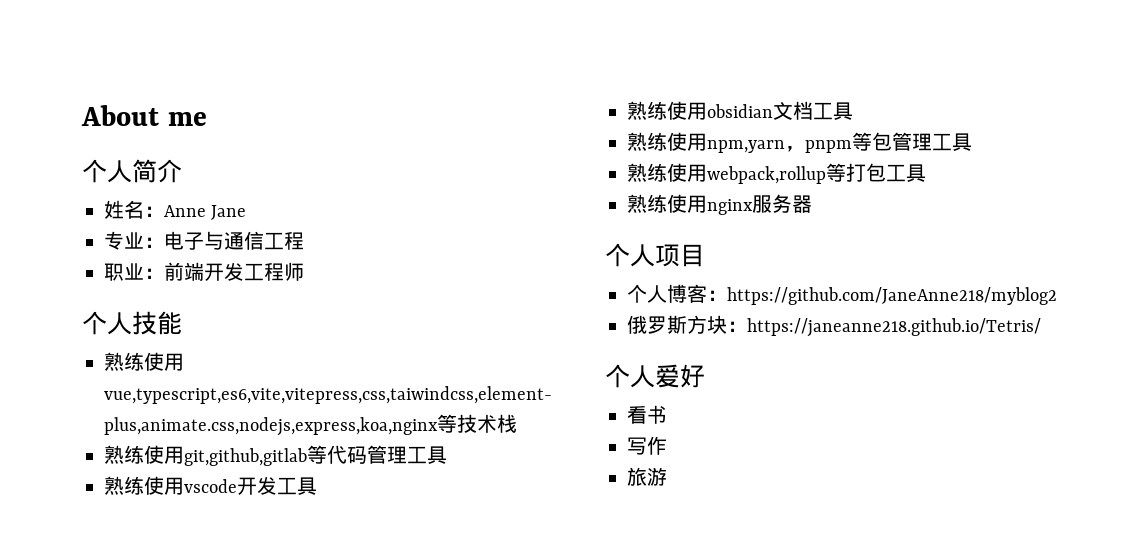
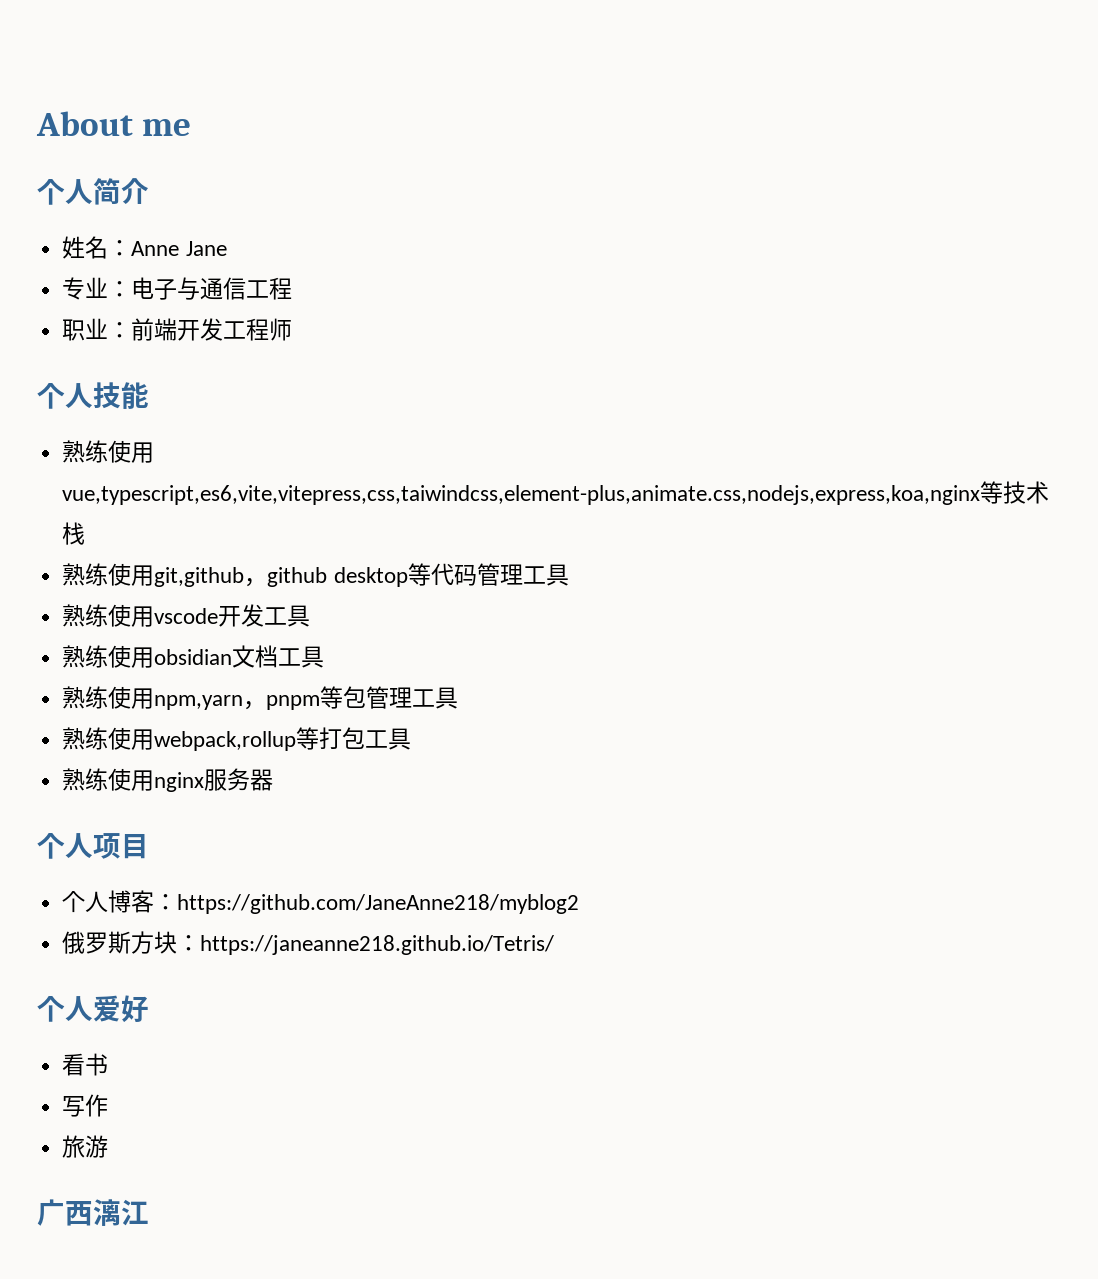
- 熟练使用git,github,gitlab等代码管理工具
+ 熟练使用git,github，github desktop等代码管理工具
+ 广西漓江

